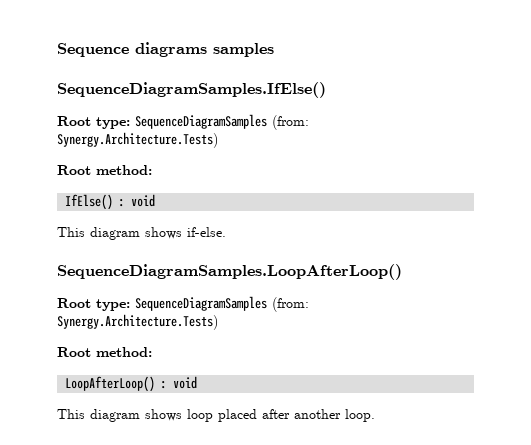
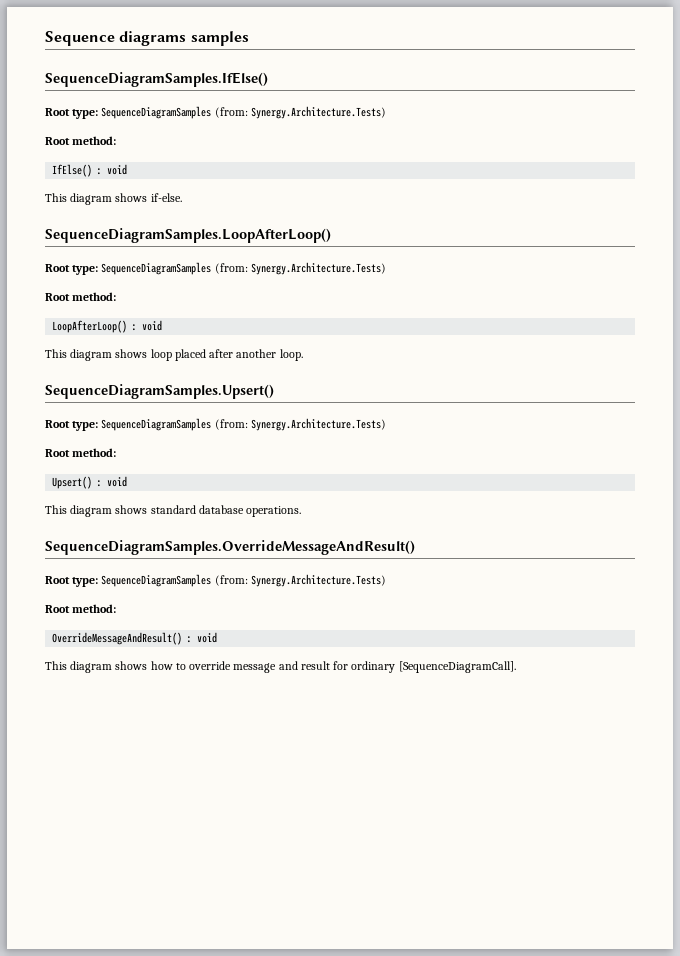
+ SequenceDiagramSamples.Upsert()
+ Root type: SequenceDiagramSamples (from: Synergy.Architecture.Tests)
+ Root method:
+ Upsert() : void
+ This diagram shows standard database operations.
+ SequenceDiagramSamples.OverrideMessageAndResult()
+ Root type: SequenceDiagramSamples (from: Synergy.Architecture.Tests)
+ Root method:
+ OverrideMessageAndResult() : void
+ This diagram shows how to override message and result for ordinary [SequenceDiagramCall].

